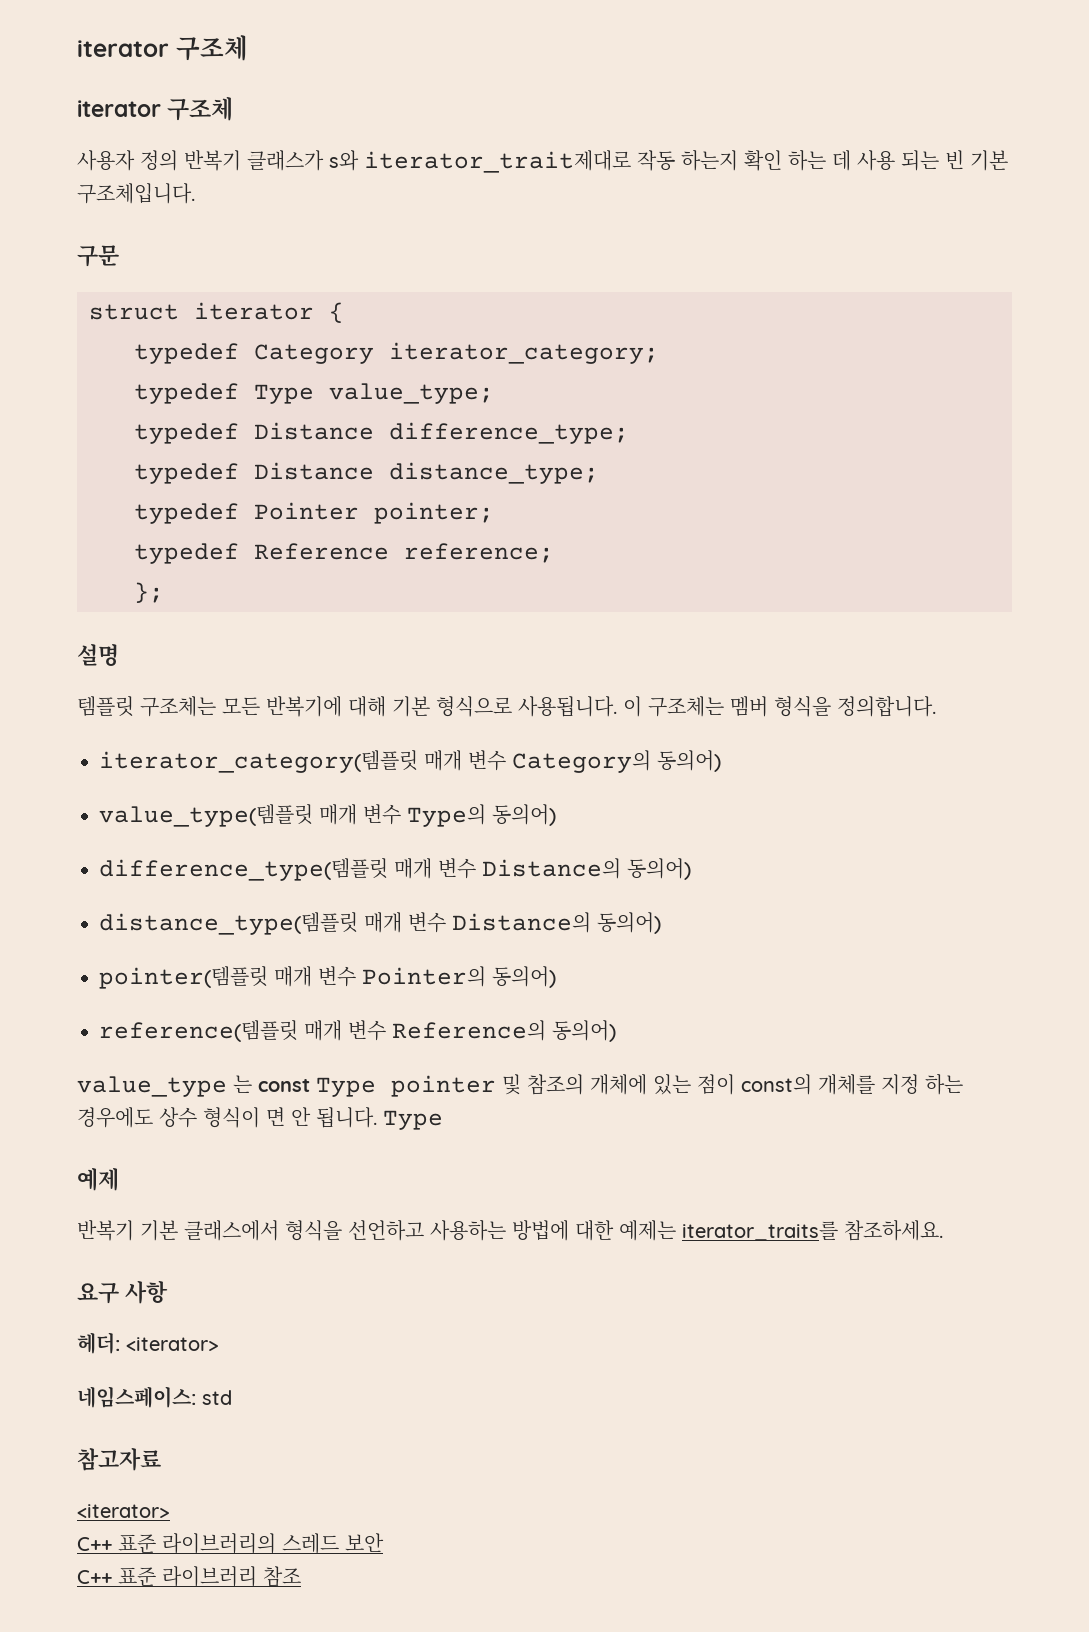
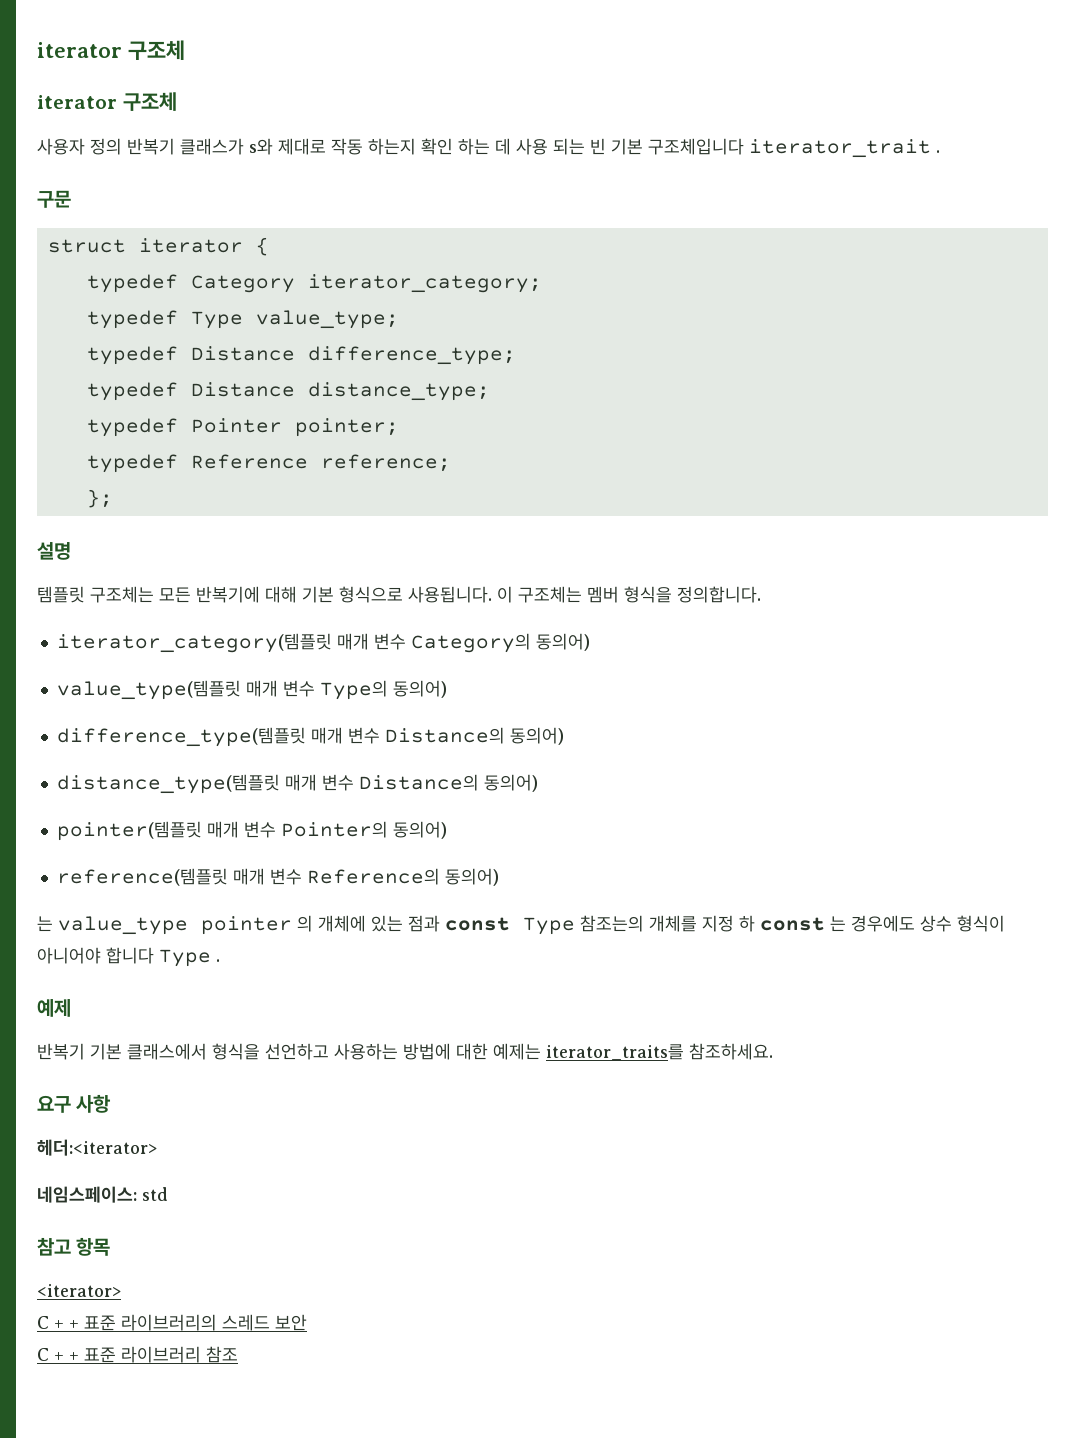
- 사용자 정의 반복기 클래스가 s와 iterator_trait제대로 작동 하는지 확인 하는 데 사용 되는 빈 기본 구조체입니다.
+ 사용자 정의 반복기 클래스가 s와 제대로 작동 하는지 확인 하는 데 사용 되는 빈 기본 구조체입니다 iterator_trait .
- value_type 는 const Type pointer 및 참조의 개체에 있는 점이 const의 개체를 지정 하는 경우에도 상수 형식이 면 안 됩니다. Type
+ 는 value_type pointer 의 개체에 있는 점과 const Type 참조는의 개체를 지정 하 const 는 경우에도 상수 형식이 아니어야 합니다 Type .
- 헤더: <iterator>
+ 헤더:<iterator>
- 참고자료
+ 참고 항목
  <iterator>
- C++ 표준 라이브러리의 스레드 보안
+ C + + 표준 라이브러리의 스레드 보안
- C++ 표준 라이브러리 참조
+ C + + 표준 라이브러리 참조

